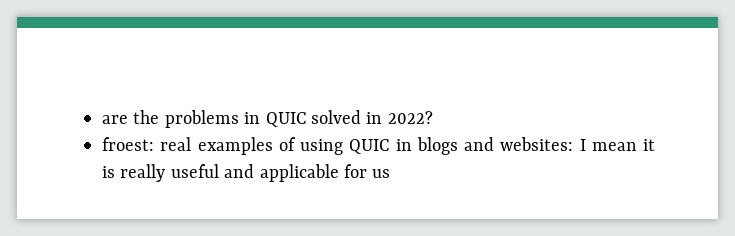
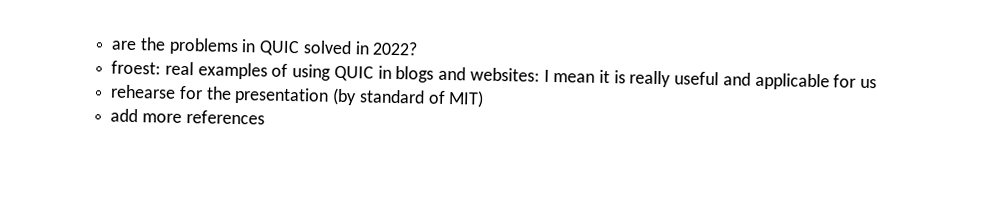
+ rehearse for the presentation (by standard of MIT)
+ add more references

